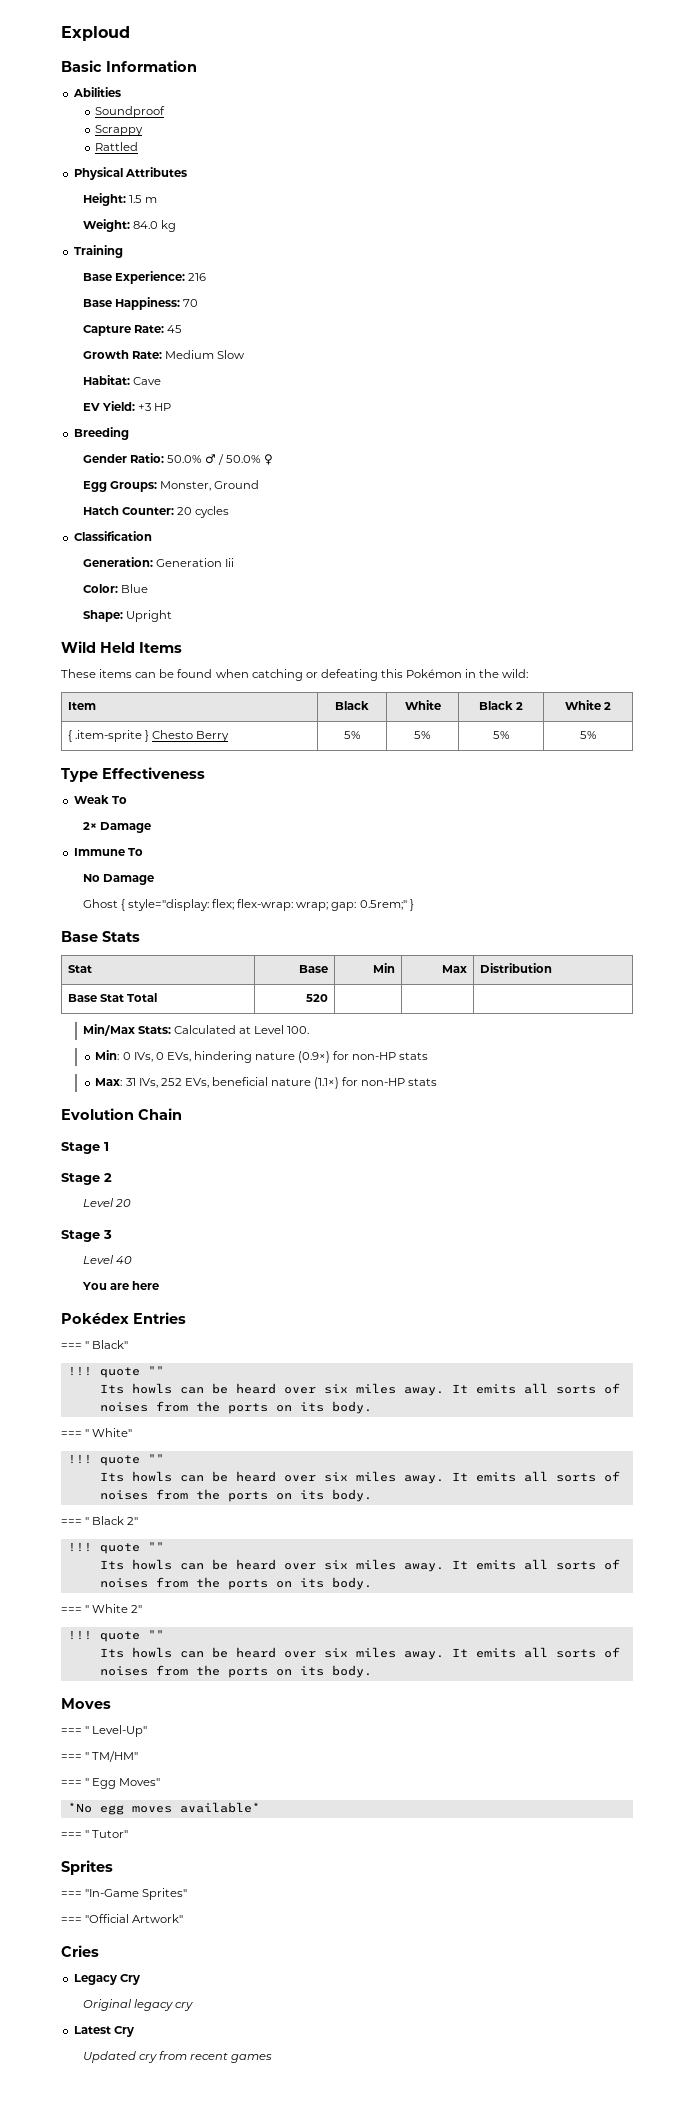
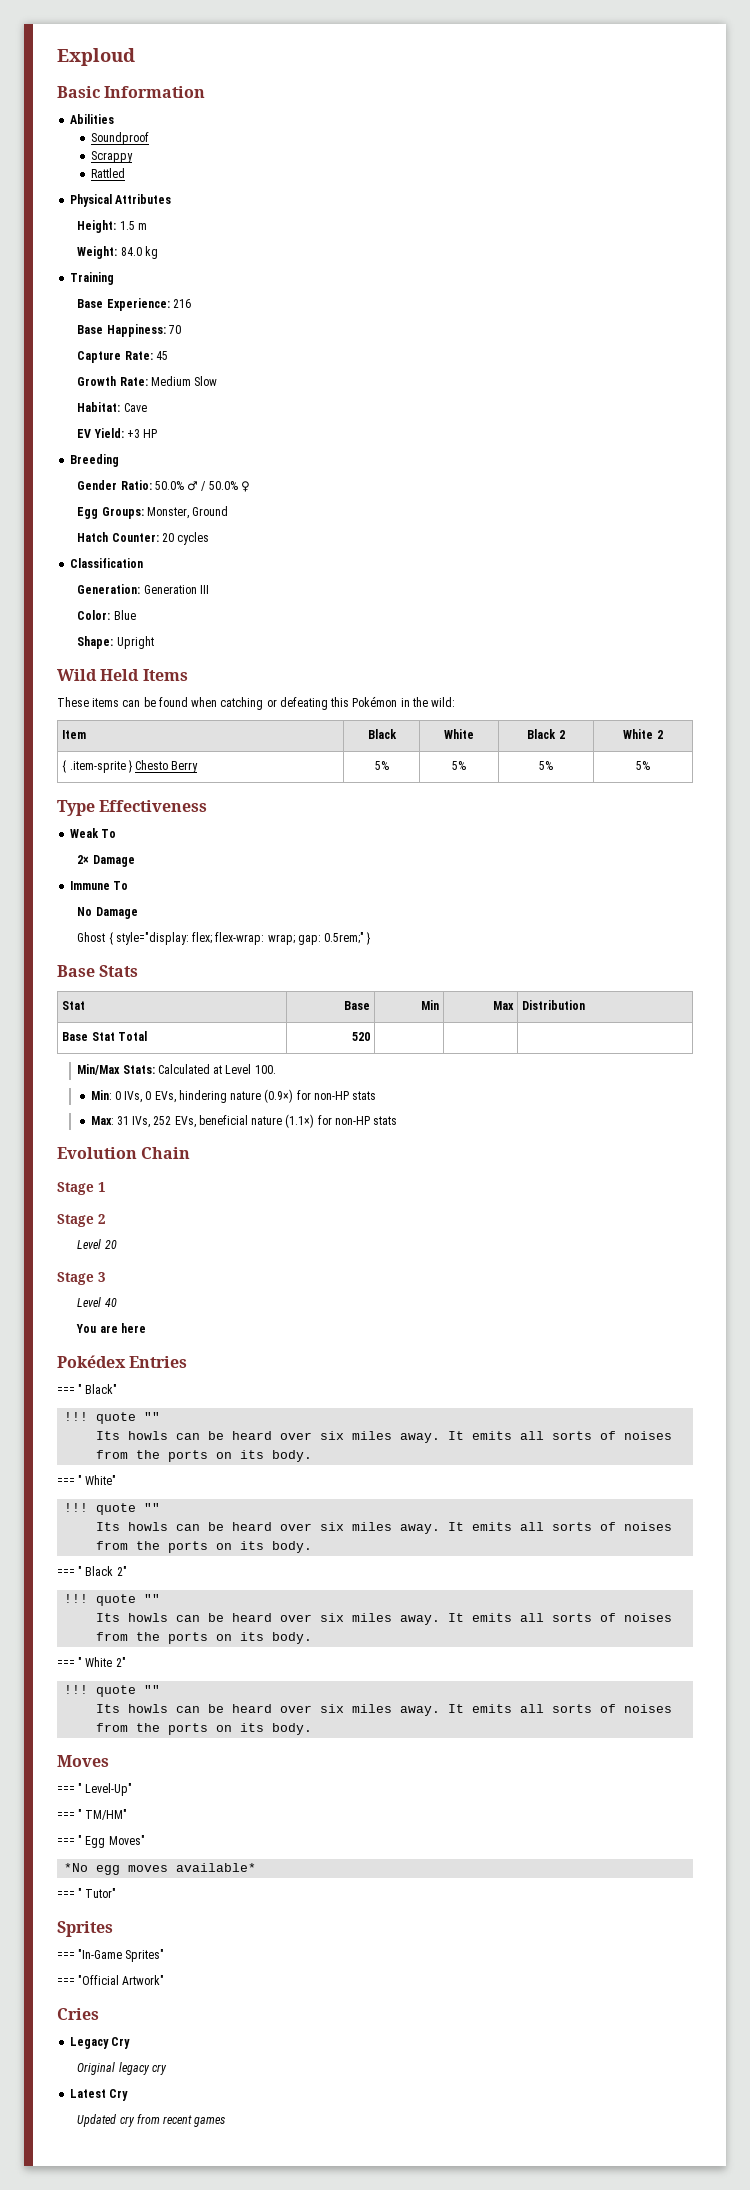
- Generation: Generation Iii
+ Generation: Generation III

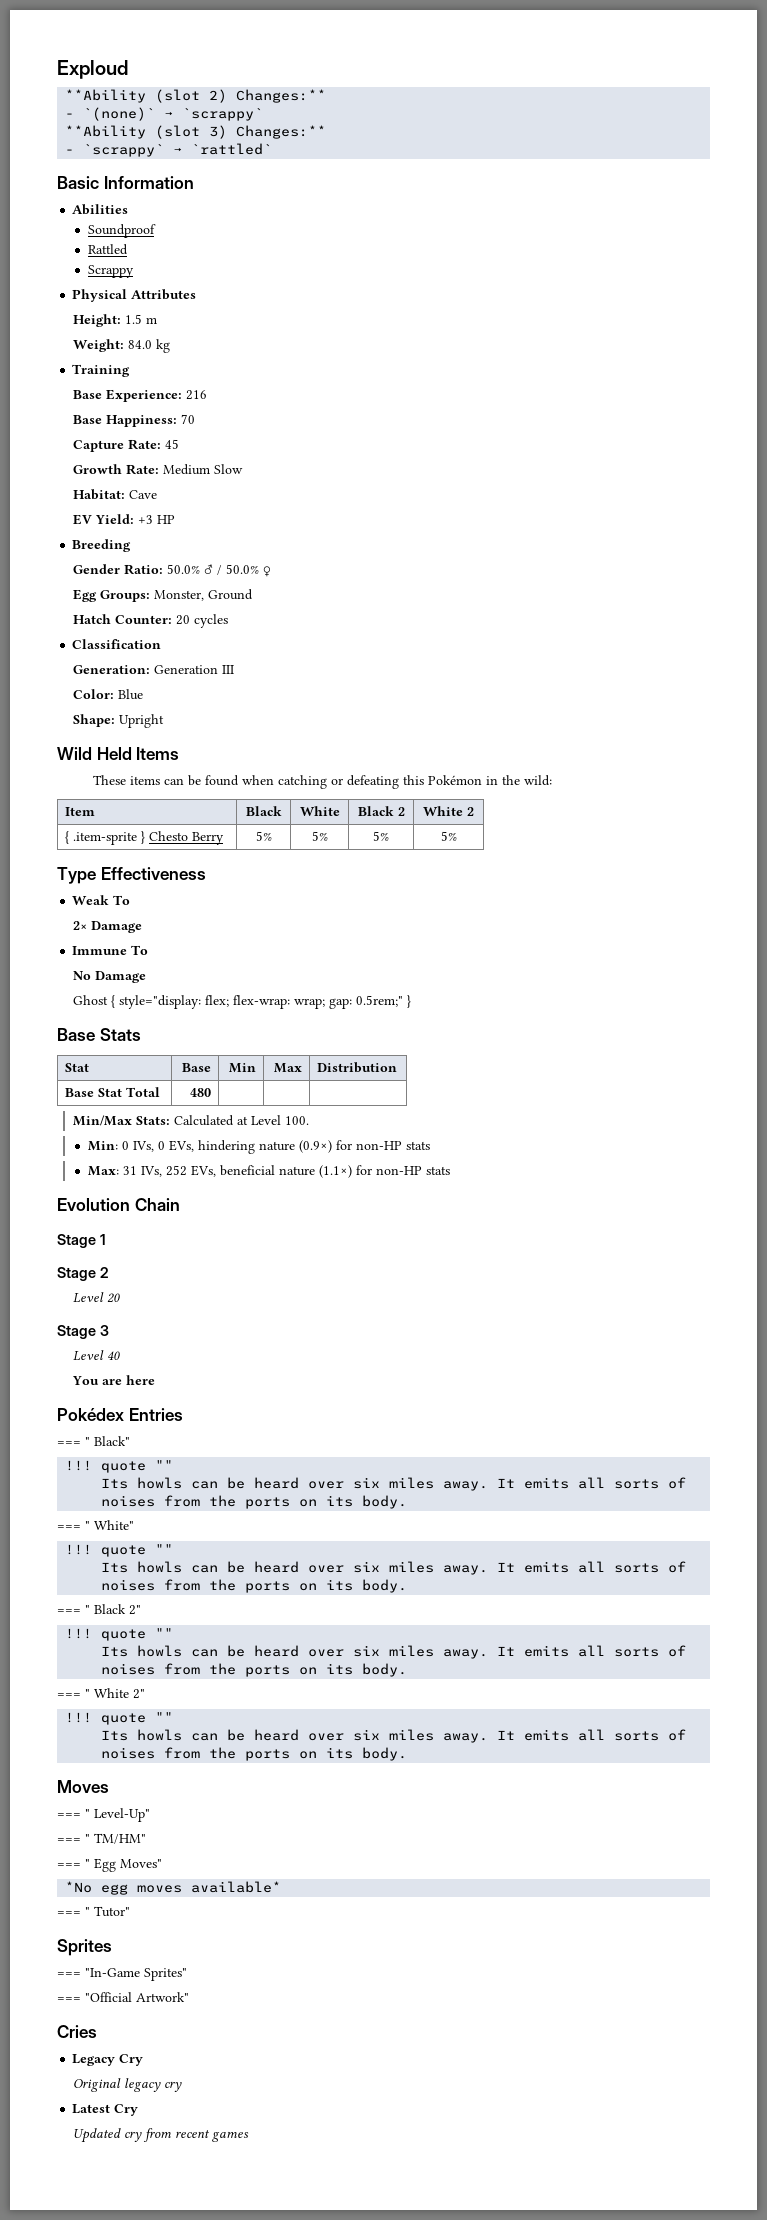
+ **Ability (slot 2) Changes:**
+ - `(none)` → `scrappy`
+ **Ability (slot 3) Changes:**
+ - `scrappy` → `rattled`
+ Rattled
- Rattled
- Base Stat Total | 520 | | |
+ Base Stat Total | 480 | | |

